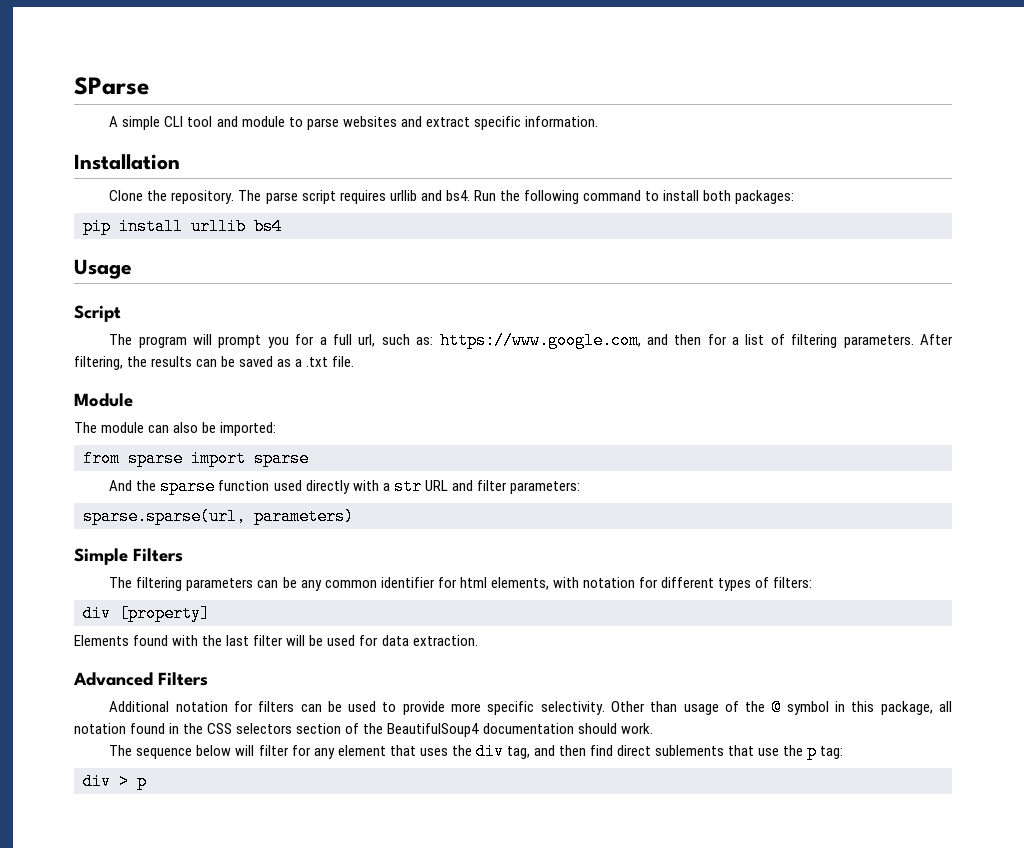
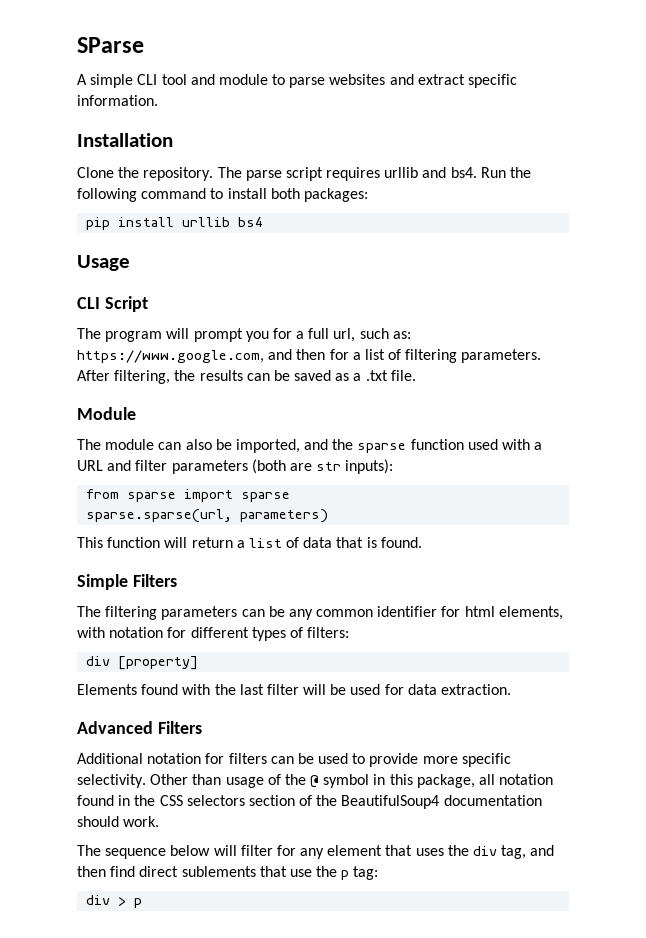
- Script
+ CLI Script
- The module can also be imported:
+ The module can also be imported, and the sparse function used with a URL and filter parameters (both are str inputs):
  from sparse import sparse
- And the sparse function used directly with a str URL and filter parameters:
  sparse.sparse(url, parameters)
+ This function will return a list of data that is found.

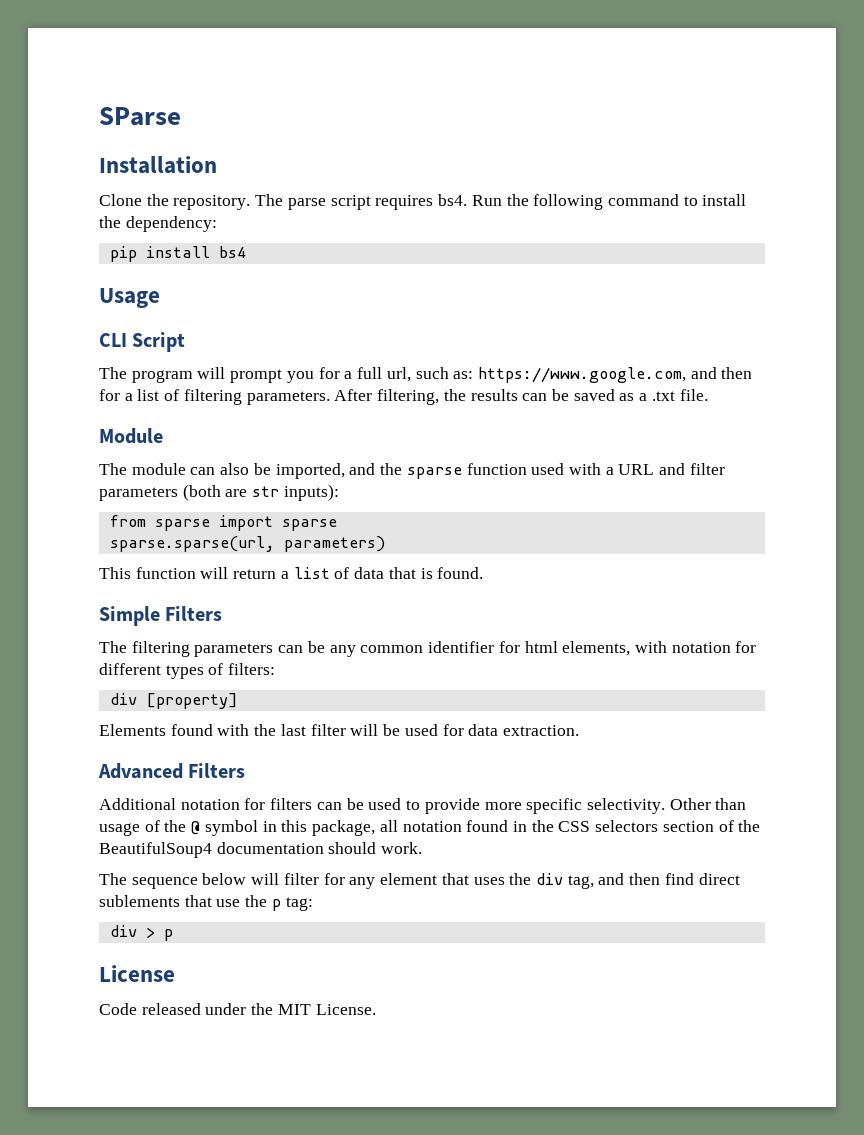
- A simple CLI tool and module to parse websites and extract specific information.
- The parse script requires urllib and bs4.
+ The parse script requires bs4.
- Run the following command to install both packages:
+ Run the following command to install the dependency:
- pip install urllib bs4
+ pip install bs4
+ License
+ Code released under the MIT License.

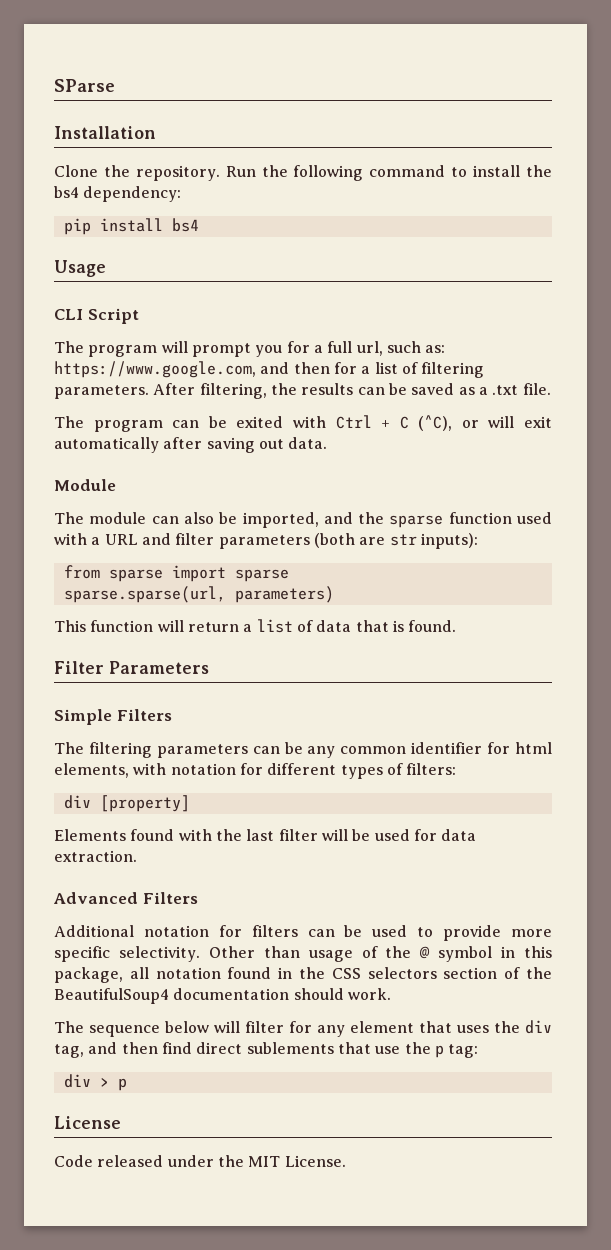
- The parse script requires bs4.
- Run the following command to install the dependency:
+ Run the following command to install the bs4 dependency:
+ The program can be exited with Ctrl + C (^C), or will exit automatically after saving out data.
+ Filter Parameters

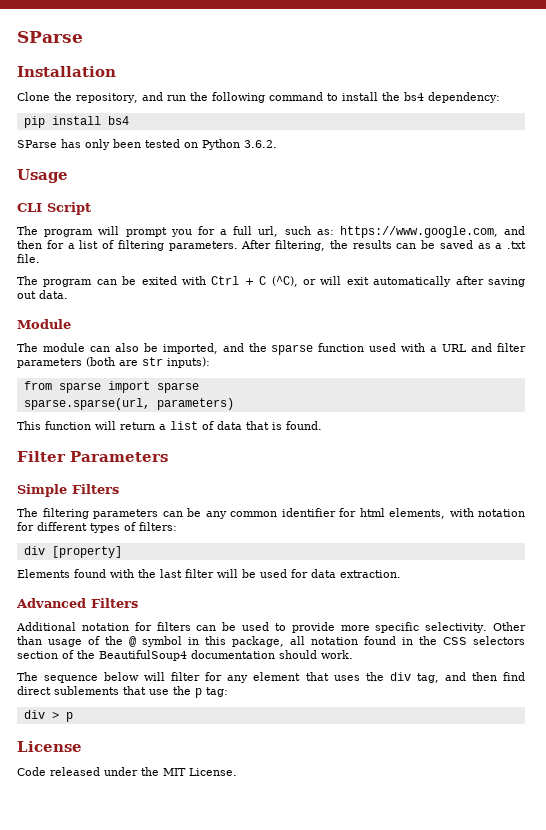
- Clone the repository. Run the following command to install the bs4 dependency:
+ Clone the repository, and run the following command to install the bs4 dependency:
+ SParse has only been tested on Python 3.6.2.

